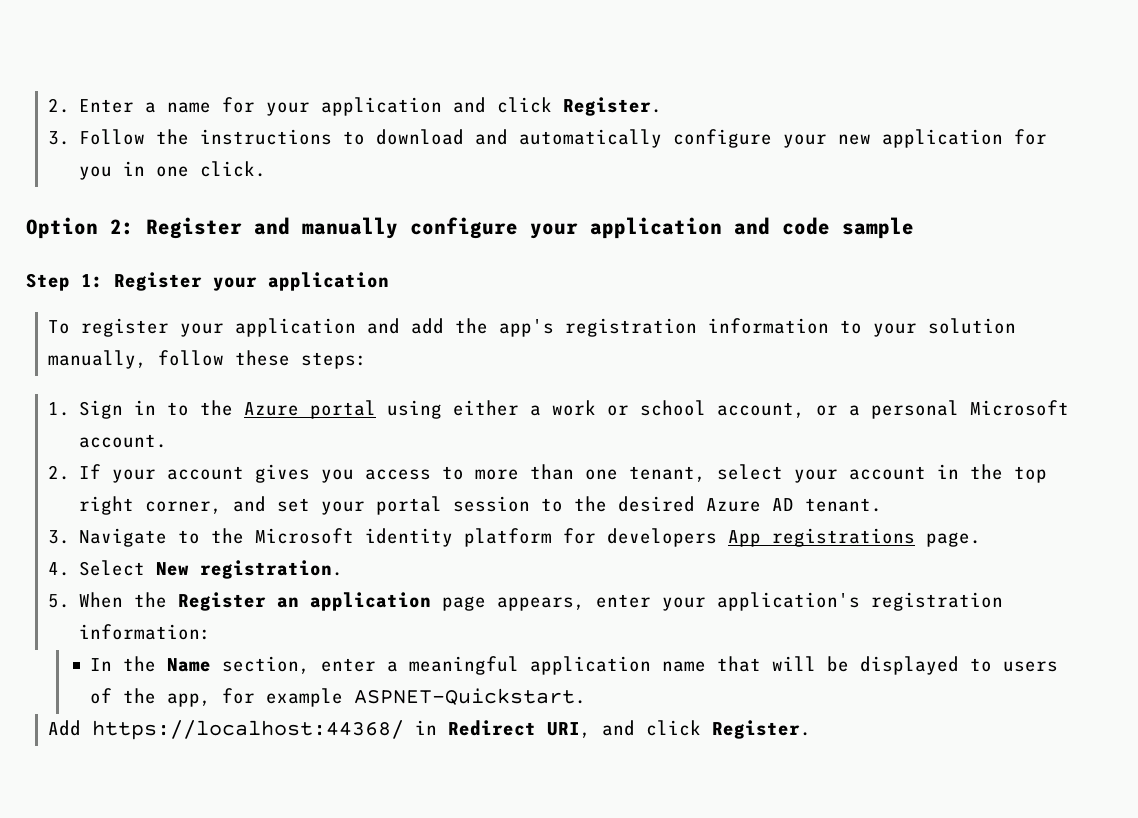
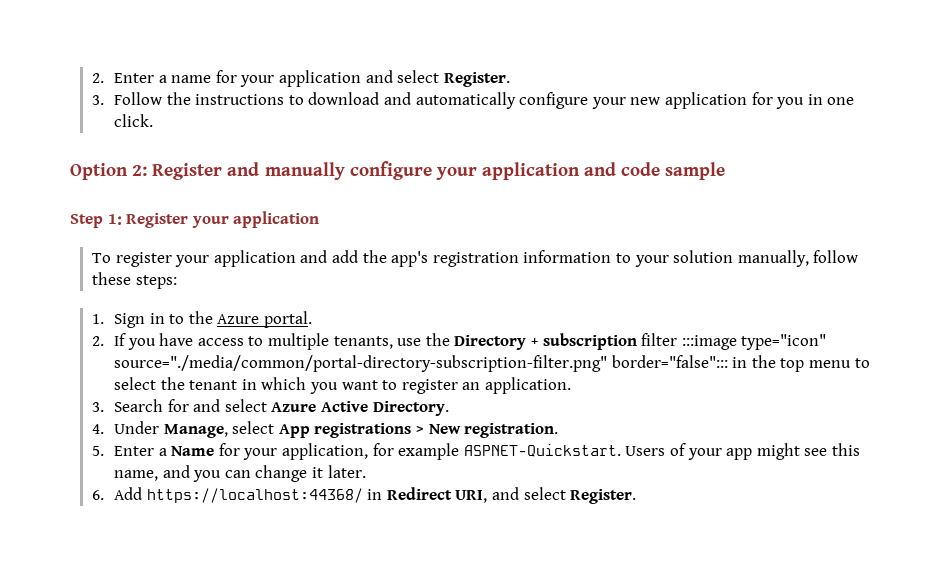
- 2. Enter a name for your application and click Register.
+ 2. Enter a name for your application and select Register.
- 1. Sign in to the Azure portal using either a work or school account, or a personal Microsoft account.
- 2. If your account gives you access to more than one tenant, select your account in the top right corner, and set your portal session to the desired Azure AD tenant.
- 3. Navigate to the Microsoft identity platform for developers App registrations page.
- 4. Select New registration.
- 5. When the Register an application page appears, enter your application's registration information:
- In the Name section, enter a meaningful application name that will be displayed to users of the app, for example ASPNET-Quickstart.
- Add https://localhost:44368/ in Redirect URI, and click Register.
+ 1. Sign in to the Azure portal.
+ 2. If you have access to multiple tenants, use the Directory + subscription filter :::image type="icon" source="./media/common/portal-directory-subscription-filter.png" border="false"::: in the top menu to select the tenant in which you want to register an application.
+ 3. Search for and select Azure Active Directory.
+ 4. Under Manage, select App registrations > New registration.
+ 5. Enter a Name for your application, for example ASPNET-Quickstart. Users of your app might see this name, and you can change it later.
+ 6. Add https://localhost:44368/ in Redirect URI, and select Register.

